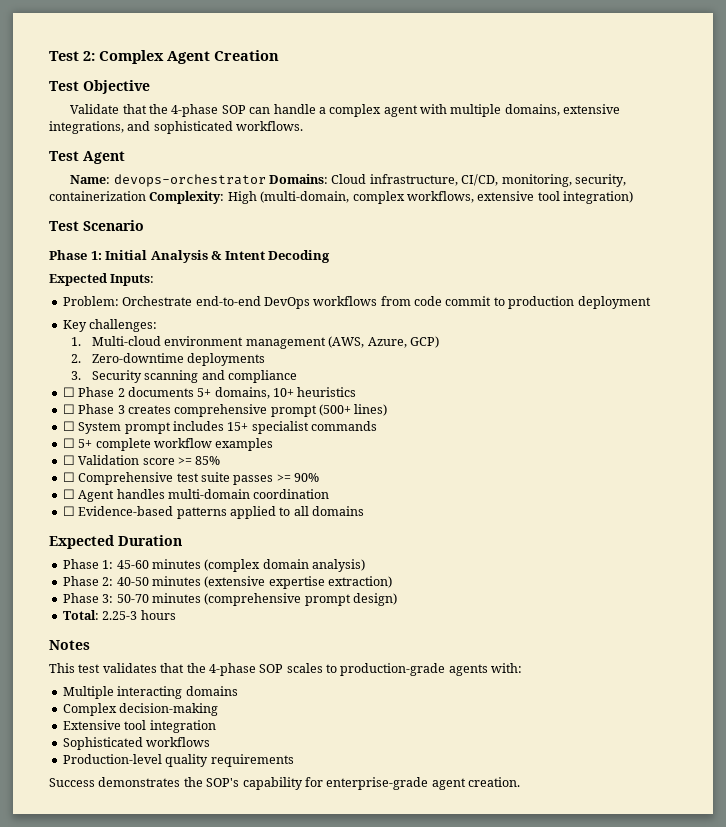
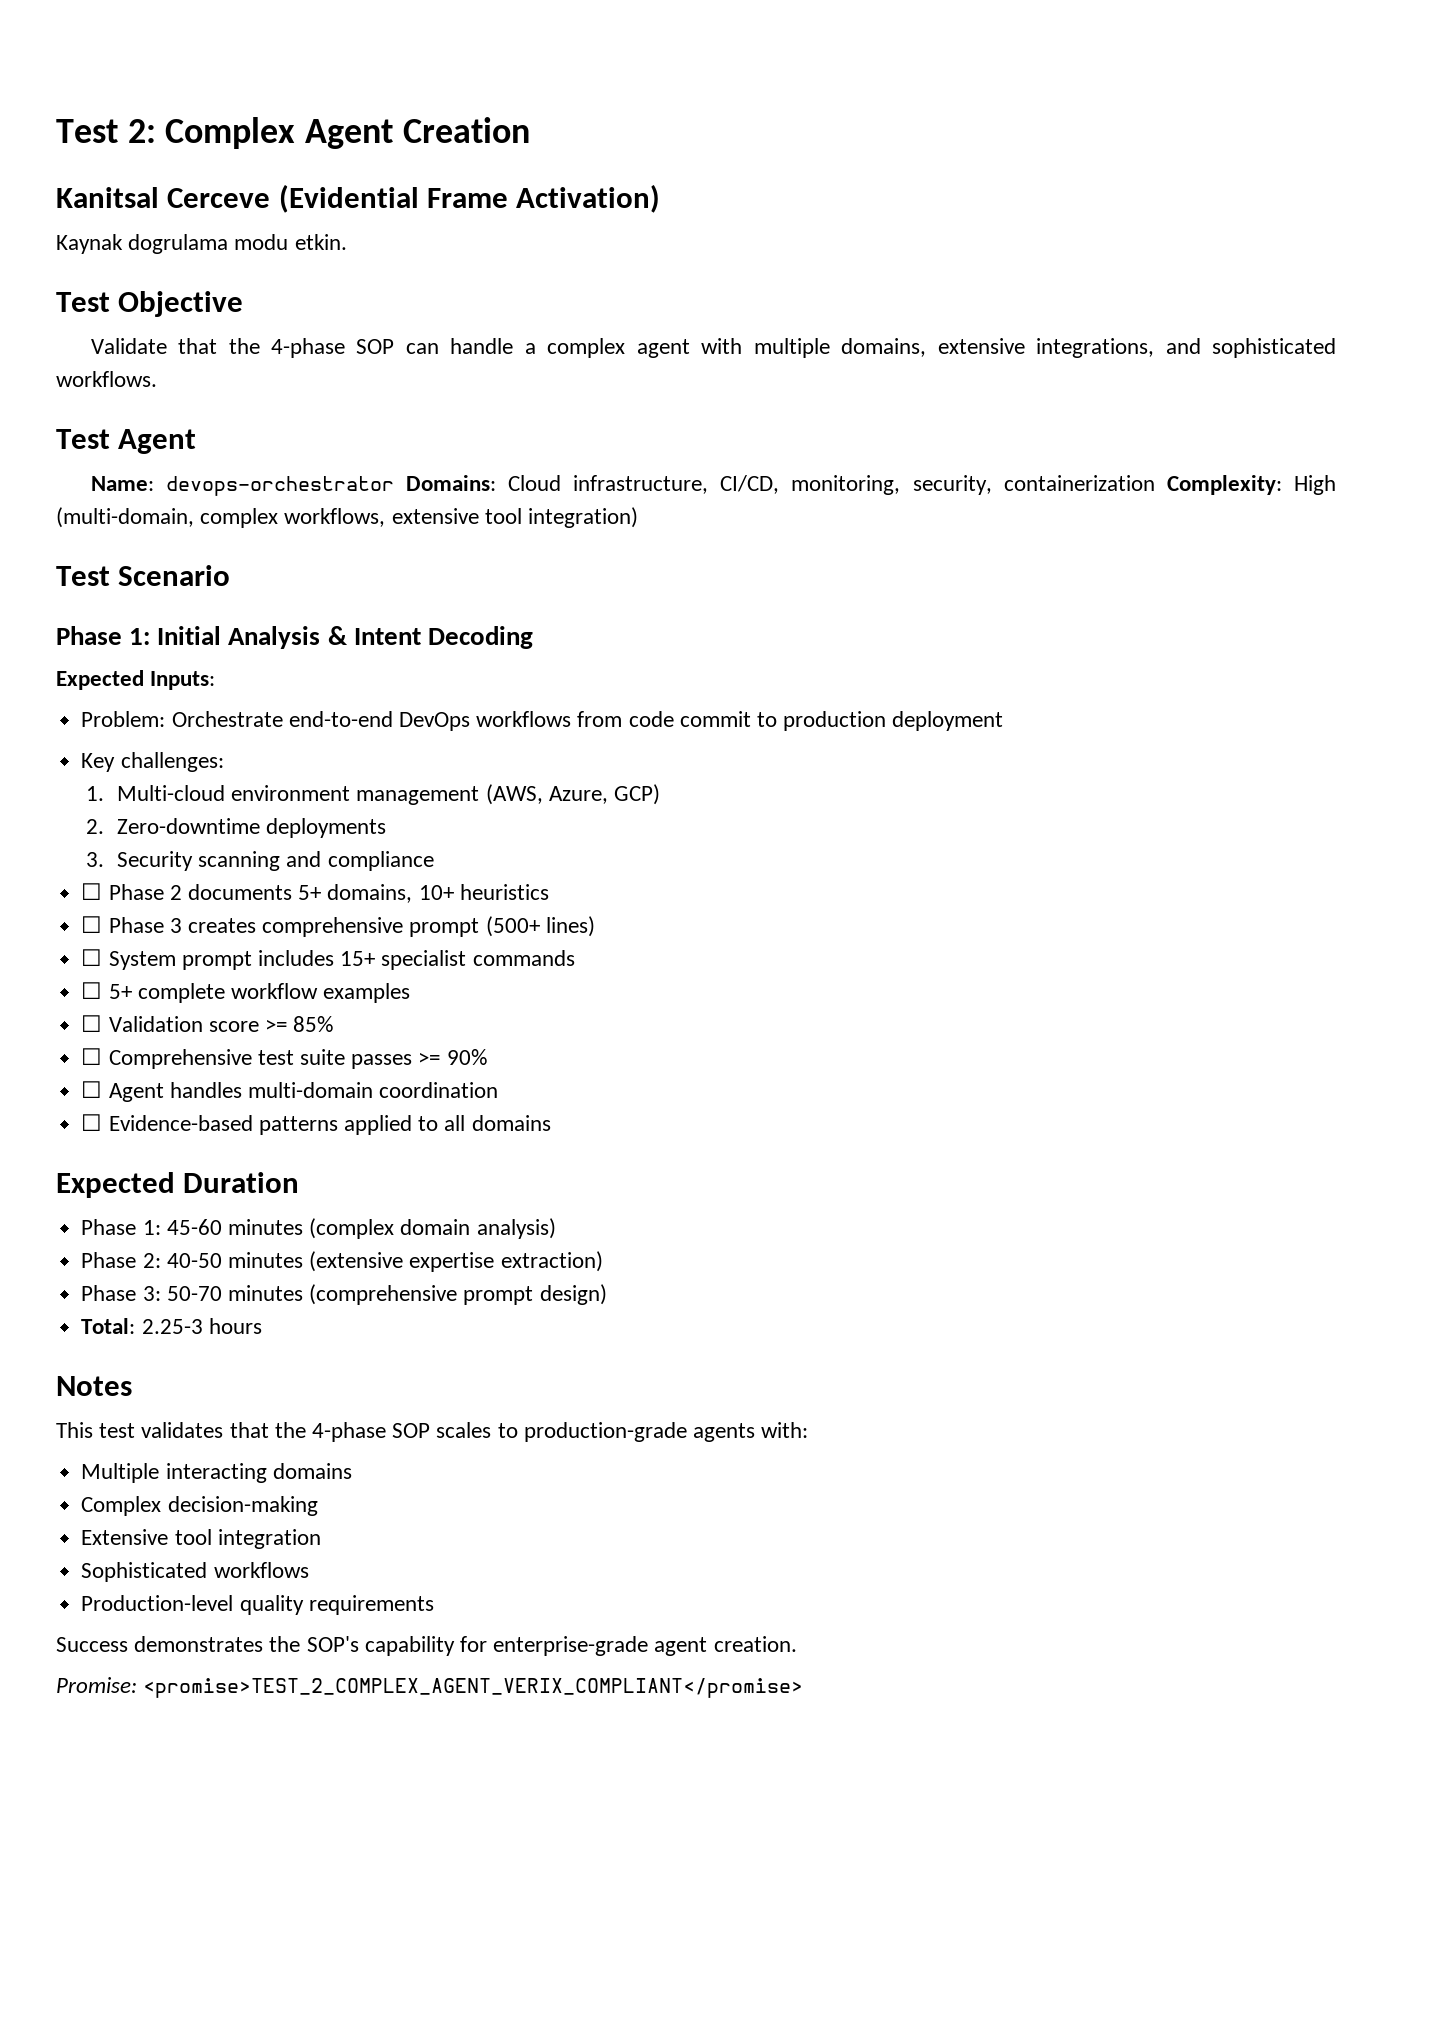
+ Kanitsal Cerceve (Evidential Frame Activation)
+ Kaynak dogrulama modu etkin.
+ Promise: <promise>TEST_2_COMPLEX_AGENT_VERIX_COMPLIANT</promise>

